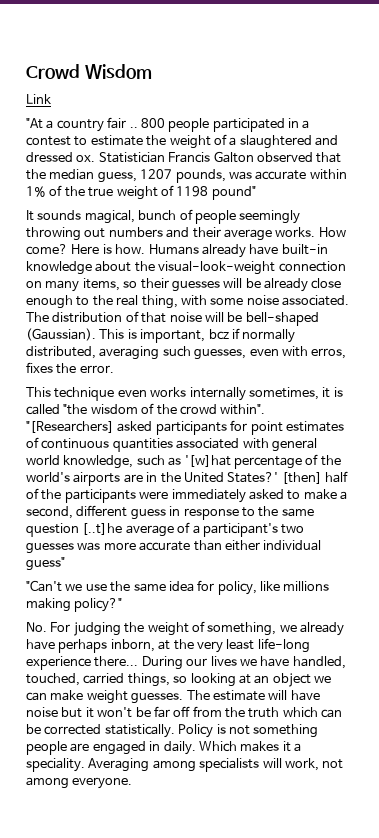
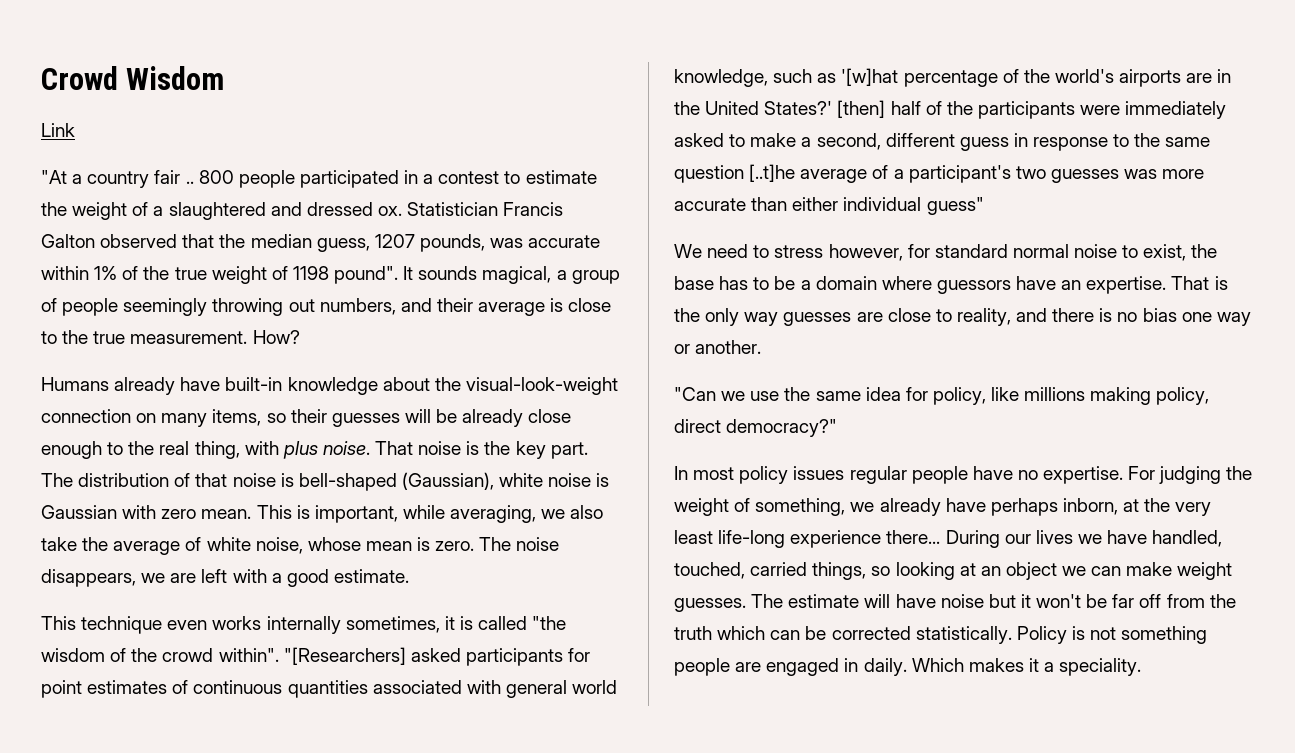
- Statistician Francis Galton observed that the median guess, 1207 pounds, was accurate within 1% of the true weight of 1198 pound"
- It sounds magical, bunch of people seemingly throwing out numbers and their average works. How come? Here is how. Humans already have built-in knowledge about the visual-look-weight connection on many items, so their guesses will be already close enough to the real thing, with some noise associated.
+ Statistician Francis Galton observed that the median guess, 1207 pounds, was accurate within 1% of the true weight of 1198 pound". It sounds magical, a group of people seemingly throwing out numbers, and their average is close to the true measurement. How?
+ Humans already have built-in knowledge about the visual-look-weight connection on many items, so their guesses will be already close enough to the real thing, with plus noise. That noise is the key part.
- The distribution of that noise will be bell-shaped (Gaussian). This is important, bcz if normally distributed, averaging such guesses, even with erros, fixes the error.
+ The distribution of that noise is bell-shaped (Gaussian), white noise is Gaussian with zero mean. This is important, while averaging, we also take the average of white noise, whose mean is zero. The noise disappears, we are left with a good estimate.
- "Can't we use the same idea for policy, like millions making policy?"
- No. For judging the weight of something, we already have perhaps inborn, at the very least life-long experience there...
+ We need to stress however, for standard normal noise to exist, the base has to be a domain where guessors have an expertise. That is the only way guesses are close to reality, and there is no bias one way or another.
+ "Can we use the same idea for policy, like millions making policy, direct democracy?"
+ In most policy issues regular people have no expertise. For judging the weight of something, we already have perhaps inborn, at the very least life-long experience there...
- Averaging among specialists will work, not among everyone.

